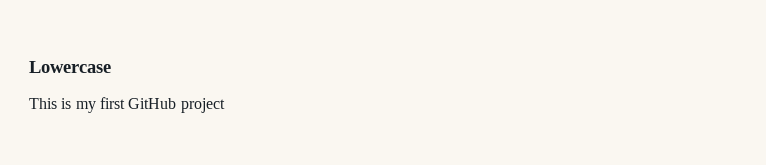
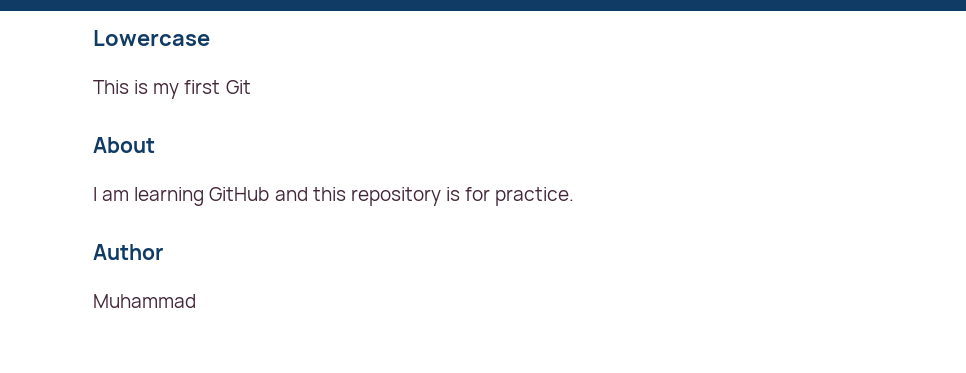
- This is my first GitHub project
+ This is my first Git
+ About
+ I am learning GitHub and this repository is for practice.
+ Author
+ Muhammad

